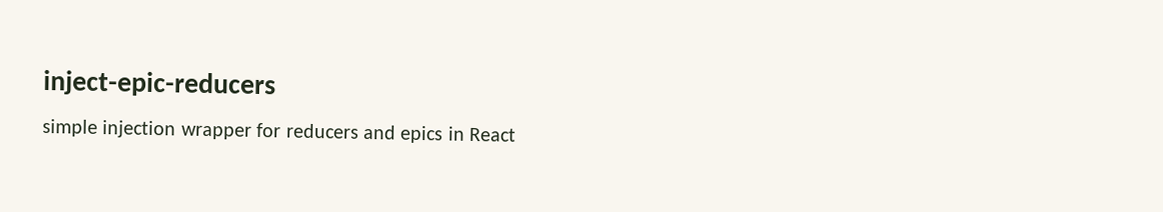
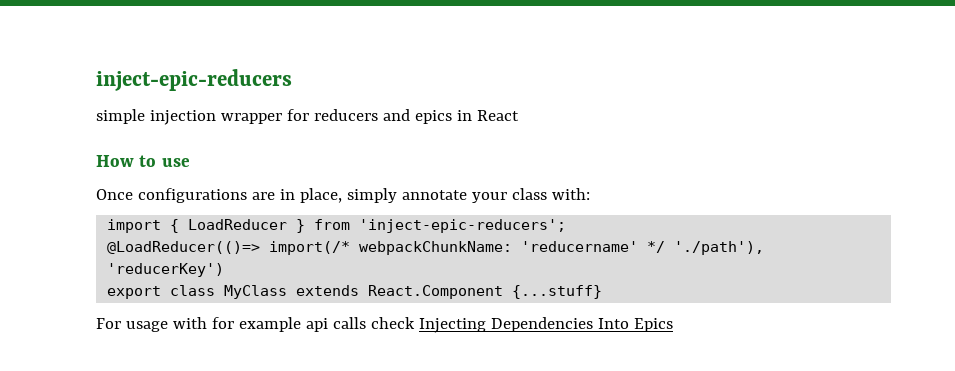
+ How to use
+ Once configurations are in place, simply annotate your class with:
+ import { LoadReducer } from 'inject-epic-reducers';
+ @LoadReducer(()=> import(/* webpackChunkName: 'reducername' */ './path'), 'reducerKey')
+ export class MyClass extends React.Component {...stuff}
+ For usage with for example api calls check Injecting Dependencies Into Epics

